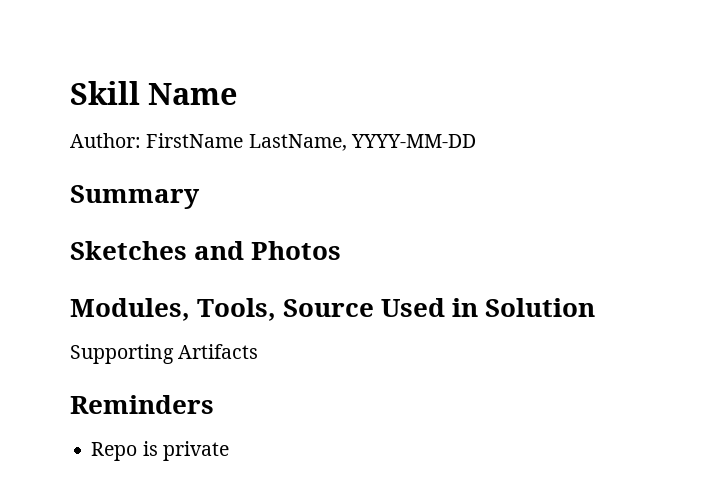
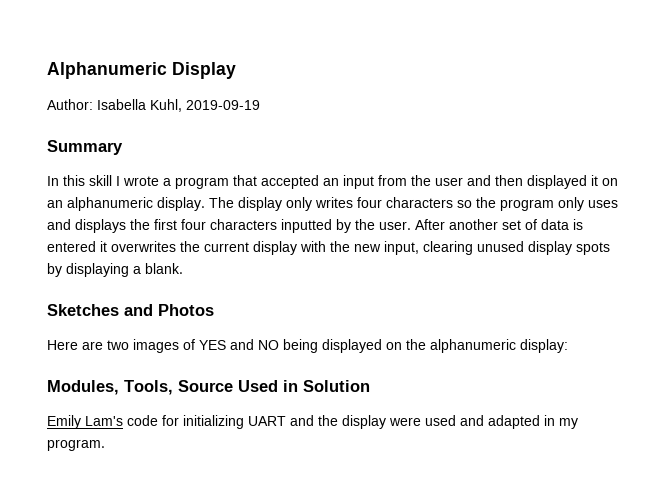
- Skill Name
+ Alphanumeric Display
- Author: FirstName LastName, YYYY-MM-DD
+ Author: Isabella Kuhl, 2019-09-19
  Summary
+ In this skill I wrote a program that accepted an input from the user and then displayed it on an alphanumeric display. The display only writes four characters so the program only uses and displays the first four characters inputted by the user. After another set of data is entered it overwrites the current display with the new input, clearing unused display spots by displaying a blank.
  Sketches and Photos
+ Here are two images of YES and NO being displayed on the alphanumeric display:
- Supporting Artifacts
- Reminders
- Repo is private
+ Emily Lam's code for initializing UART and the display were used and adapted in my program.

